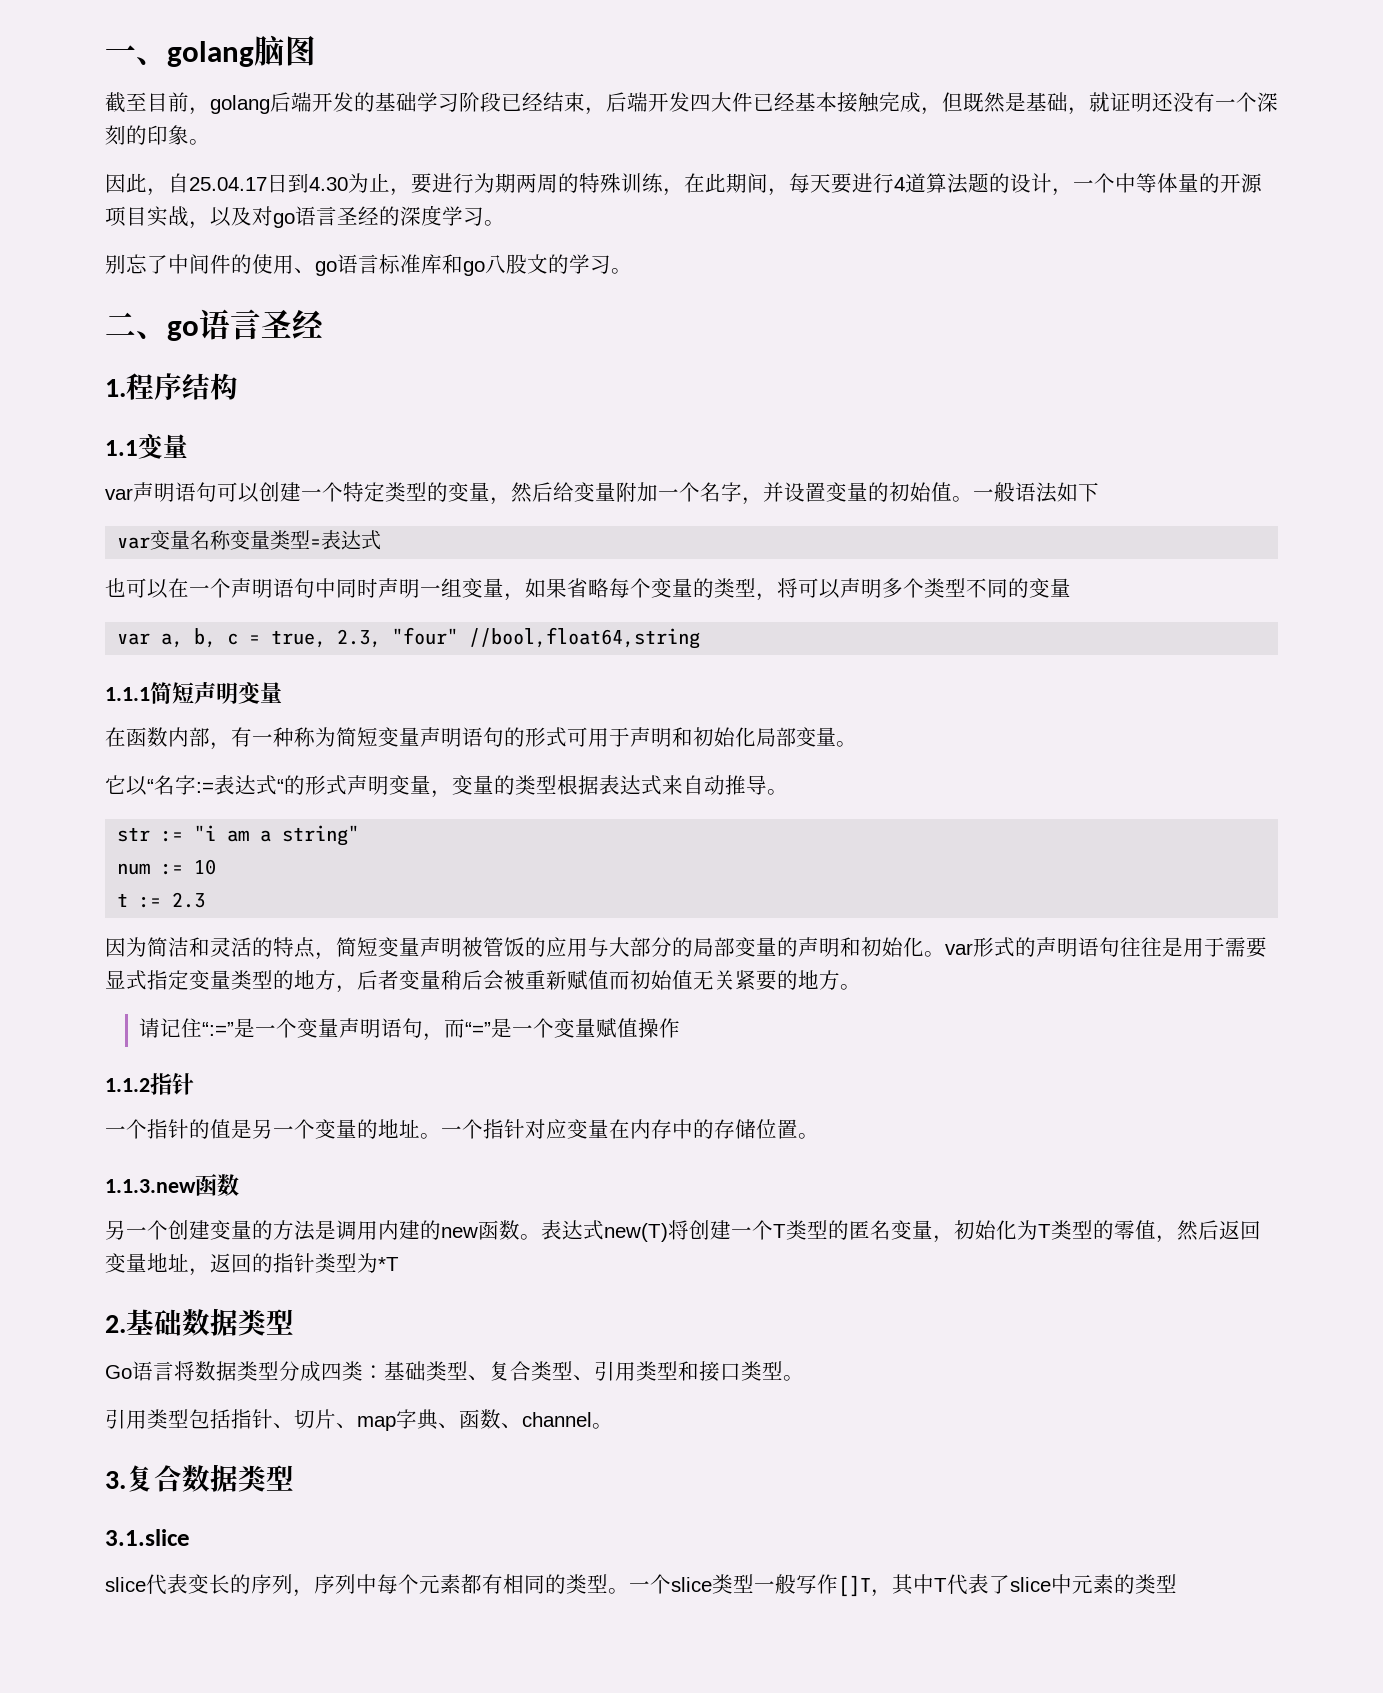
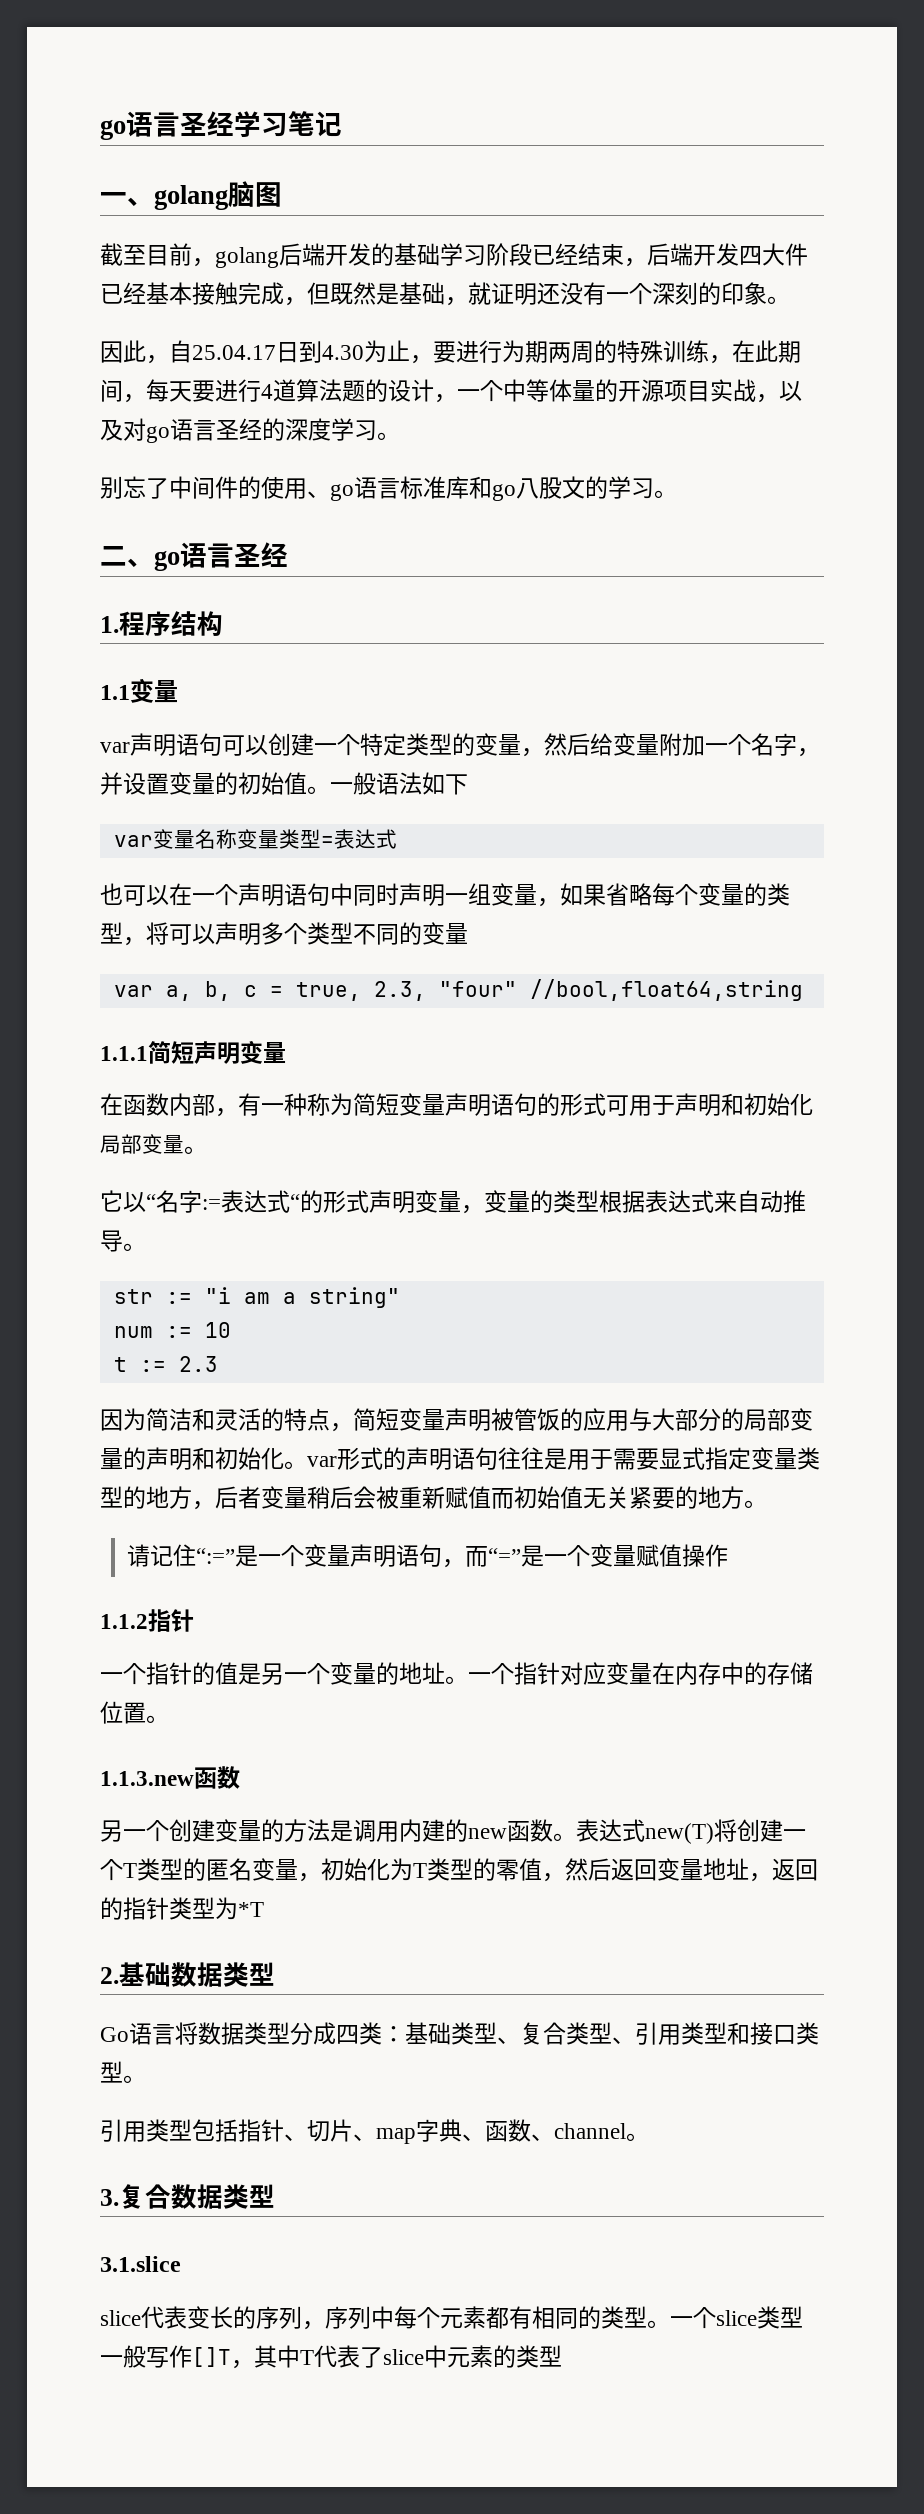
+ go语言圣经学习笔记

